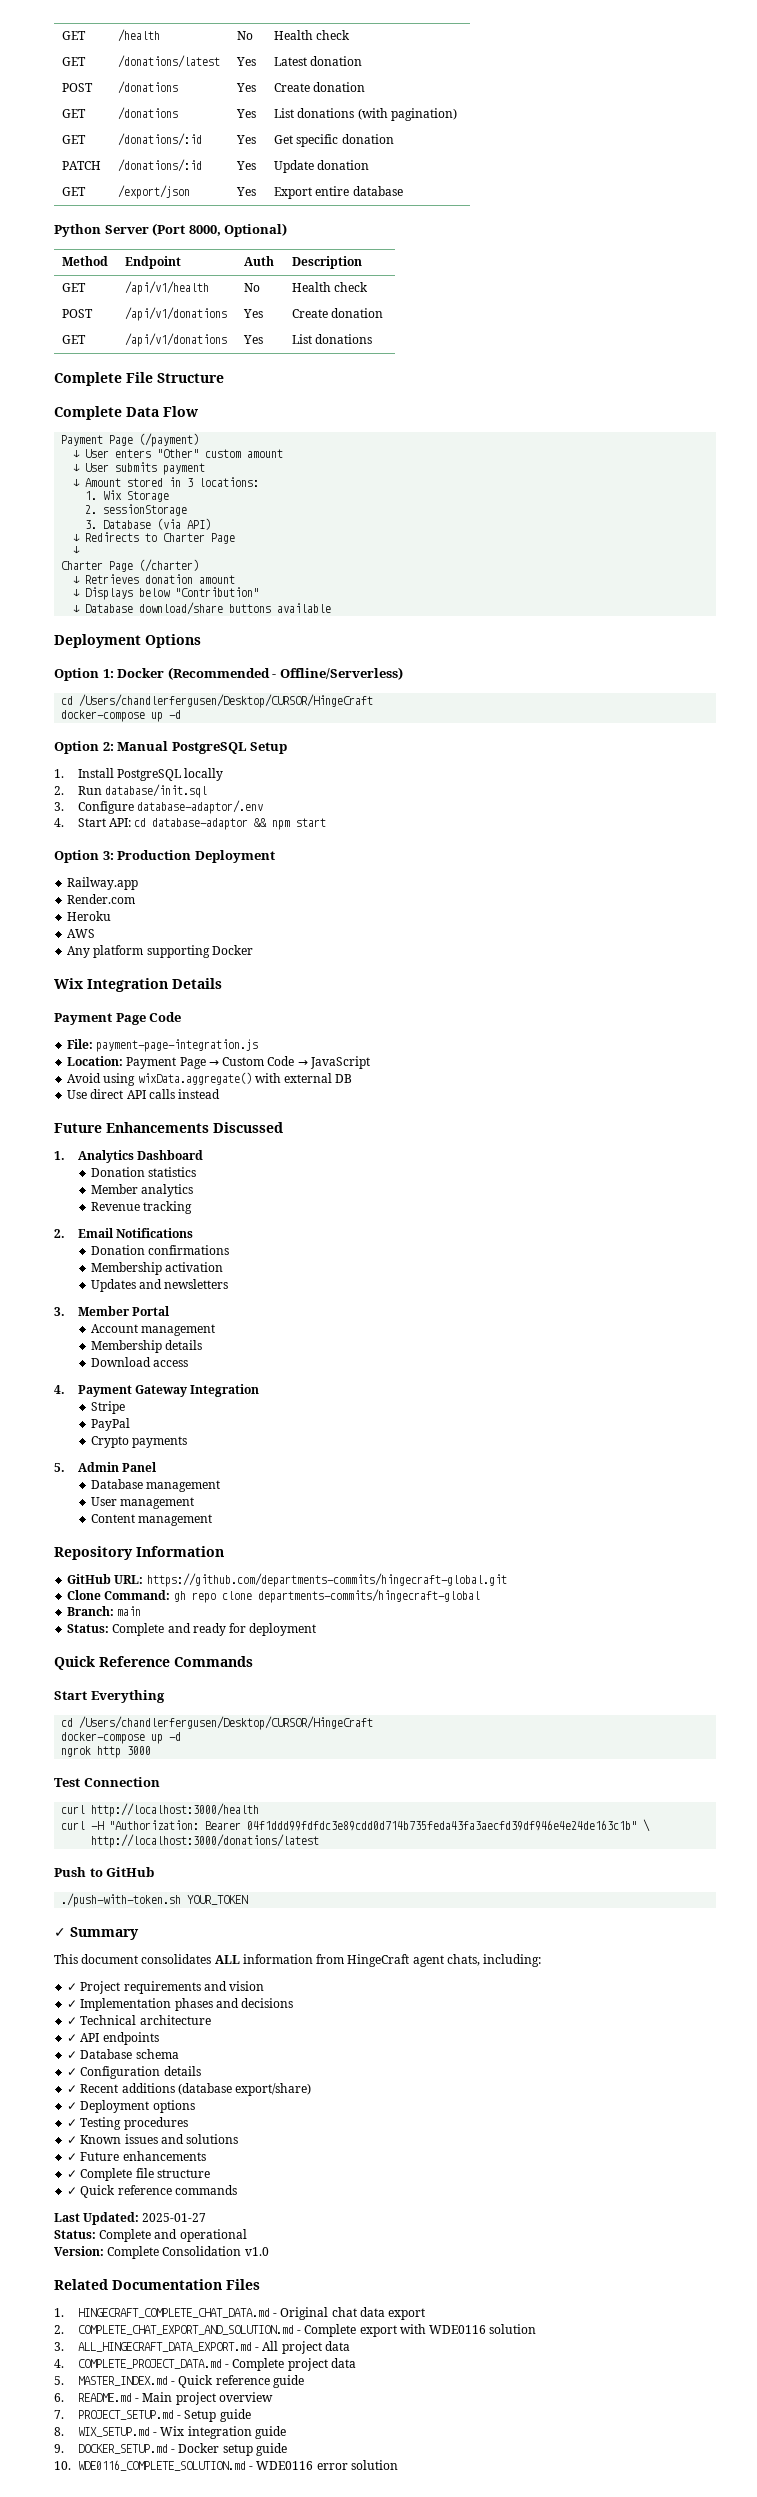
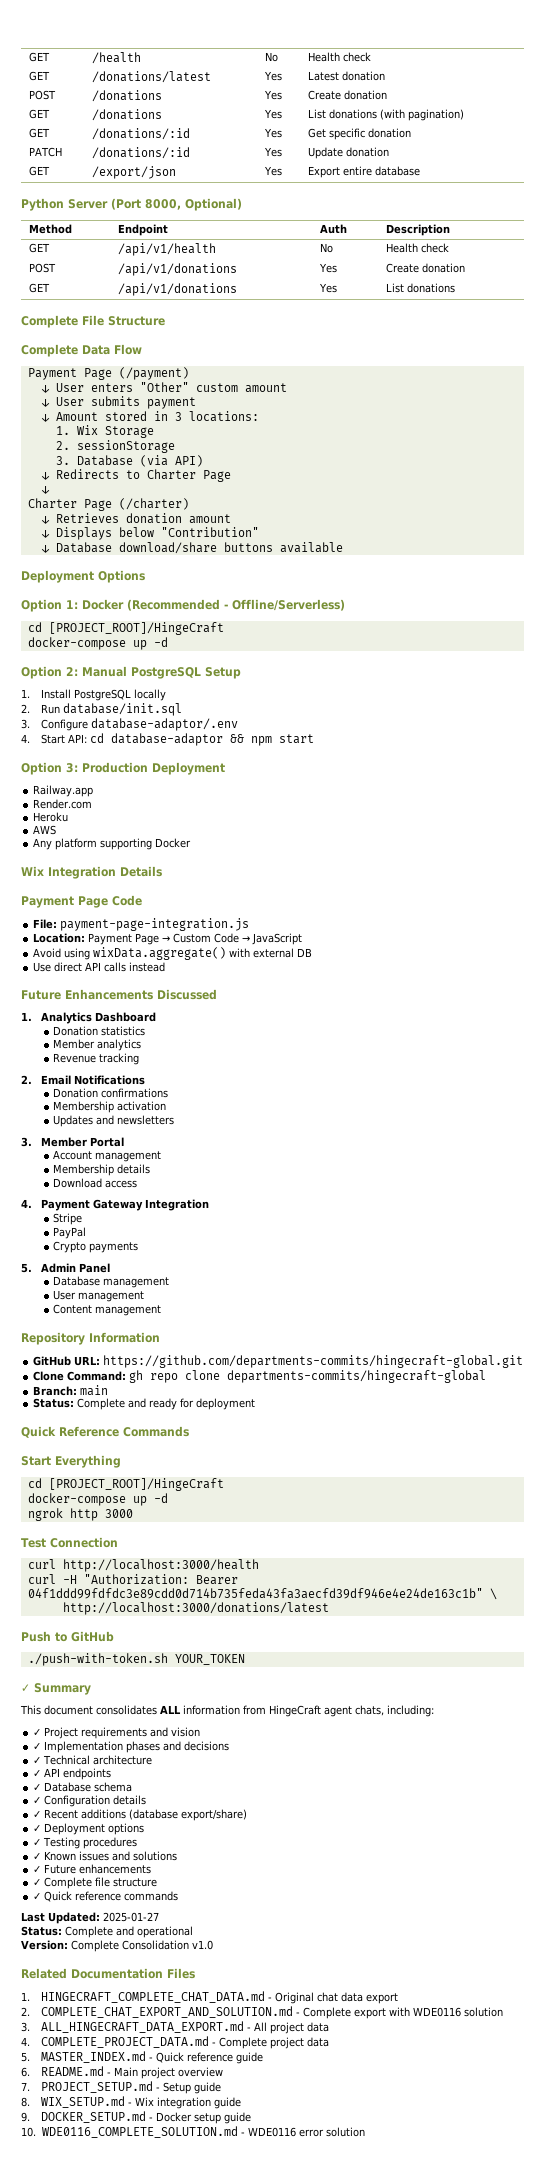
  Option 1: Docker (Recommended - Offline/Serverless)
- cd /Users/chandlerfergusen/Desktop/CURSOR/HingeCraft
+ cd [PROJECT_ROOT]/HingeCraft
  Start Everything
- cd /Users/chandlerfergusen/Desktop/CURSOR/HingeCraft
+ cd [PROJECT_ROOT]/HingeCraft

